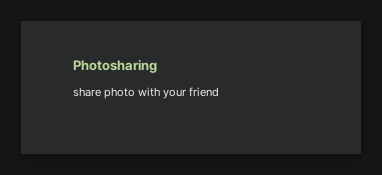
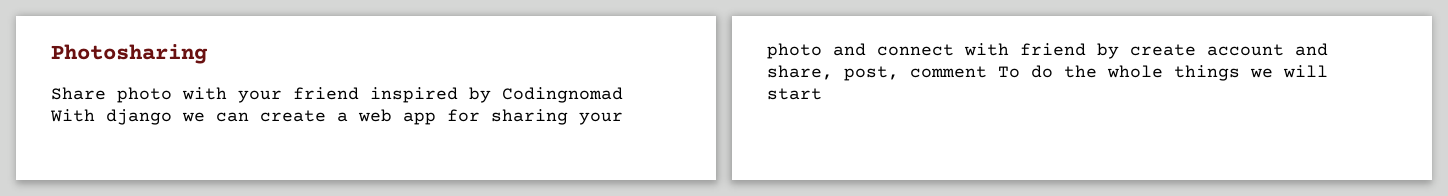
- share photo with your friend
+ Share photo with your friend inspired by Codingnomad With django we can create a web app for sharing your photo and connect with friend by create account and share, post, comment To do the whole things we will start

